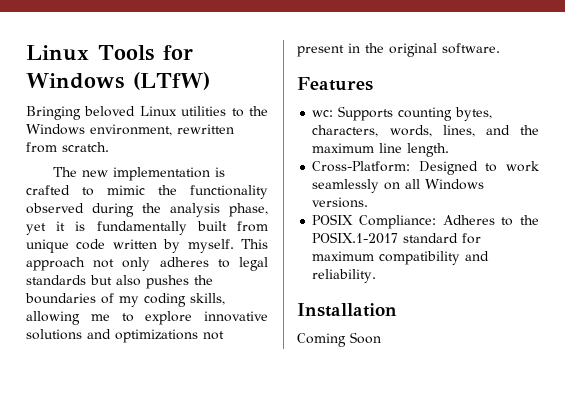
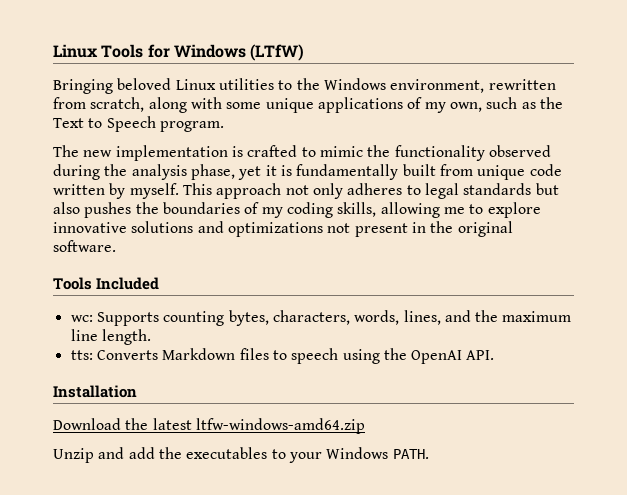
- Bringing beloved Linux utilities to the Windows environment, rewritten from scratch.
+ Bringing beloved Linux utilities to the Windows environment, rewritten from scratch, along with some unique applications of my own, such as the Text to Speech program.
- Features
+ Tools Included
- Cross-Platform: Designed to work seamlessly on all Windows versions.
- POSIX Compliance: Adheres to the POSIX.1-2017 standard for maximum compatibility and reliability.
+ tts: Converts Markdown files to speech using the OpenAI API.
  Installation
- Coming Soon
+ Download the latest ltfw-windows-amd64.zip
+ Unzip and add the executables to your Windows PATH.

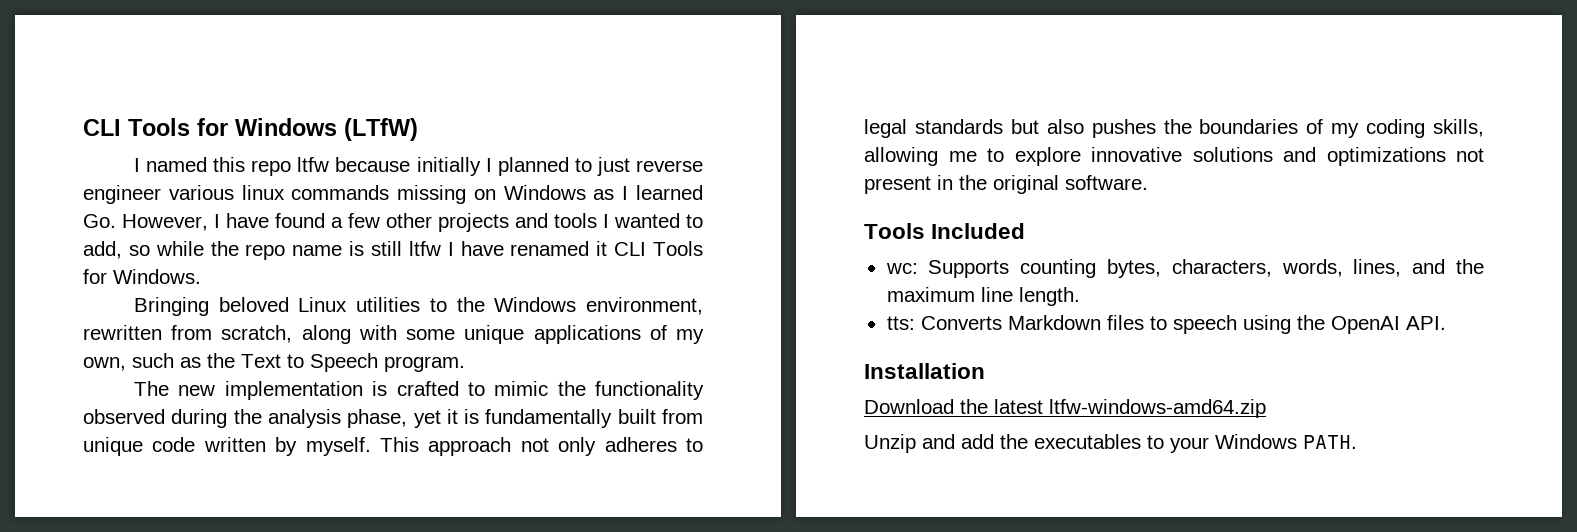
- Linux Tools for Windows (LTfW)
+ CLI Tools for Windows (LTfW)
+ I named this repo ltfw because initially I planned to just reverse engineer various linux commands missing on Windows as I learned Go. However, I have found a few other projects and tools I wanted to add, so while the repo name is still ltfw I have renamed it CLI Tools for Windows.

